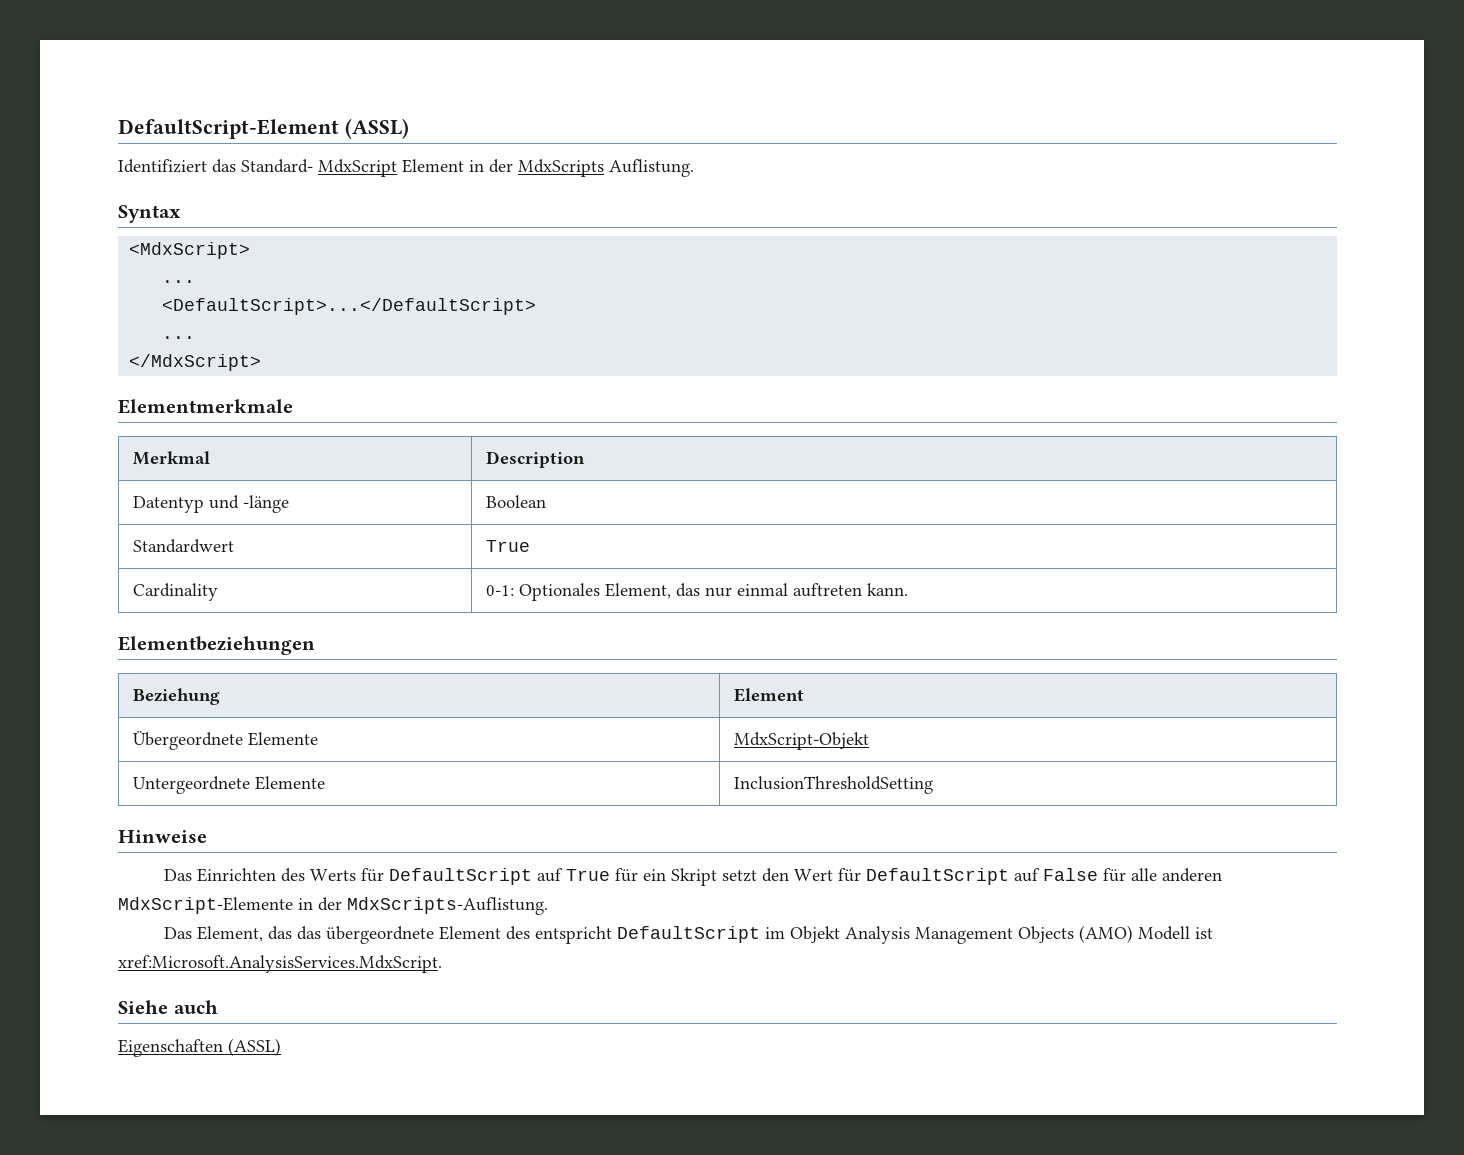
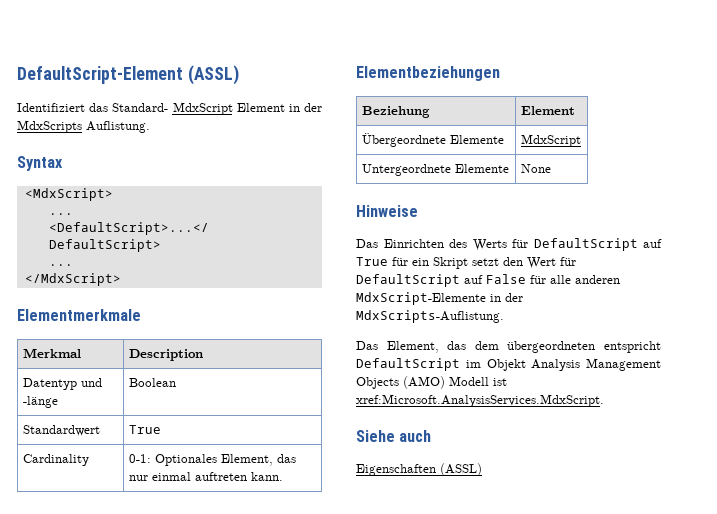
- Übergeordnete Elemente | MdxScript-Objekt
+ Übergeordnete Elemente | MdxScript
- Untergeordnete Elemente | InclusionThresholdSetting
+ Untergeordnete Elemente | None
- Das Element, das das übergeordnete Element des entspricht DefaultScript im Objekt Analysis Management Objects (AMO) Modell ist xref:Microsoft.AnalysisServices.MdxScript.
+ Das Element, das dem übergeordneten entspricht DefaultScript im Objekt Analysis Management Objects (AMO) Modell ist xref:Microsoft.AnalysisServices.MdxScript.

